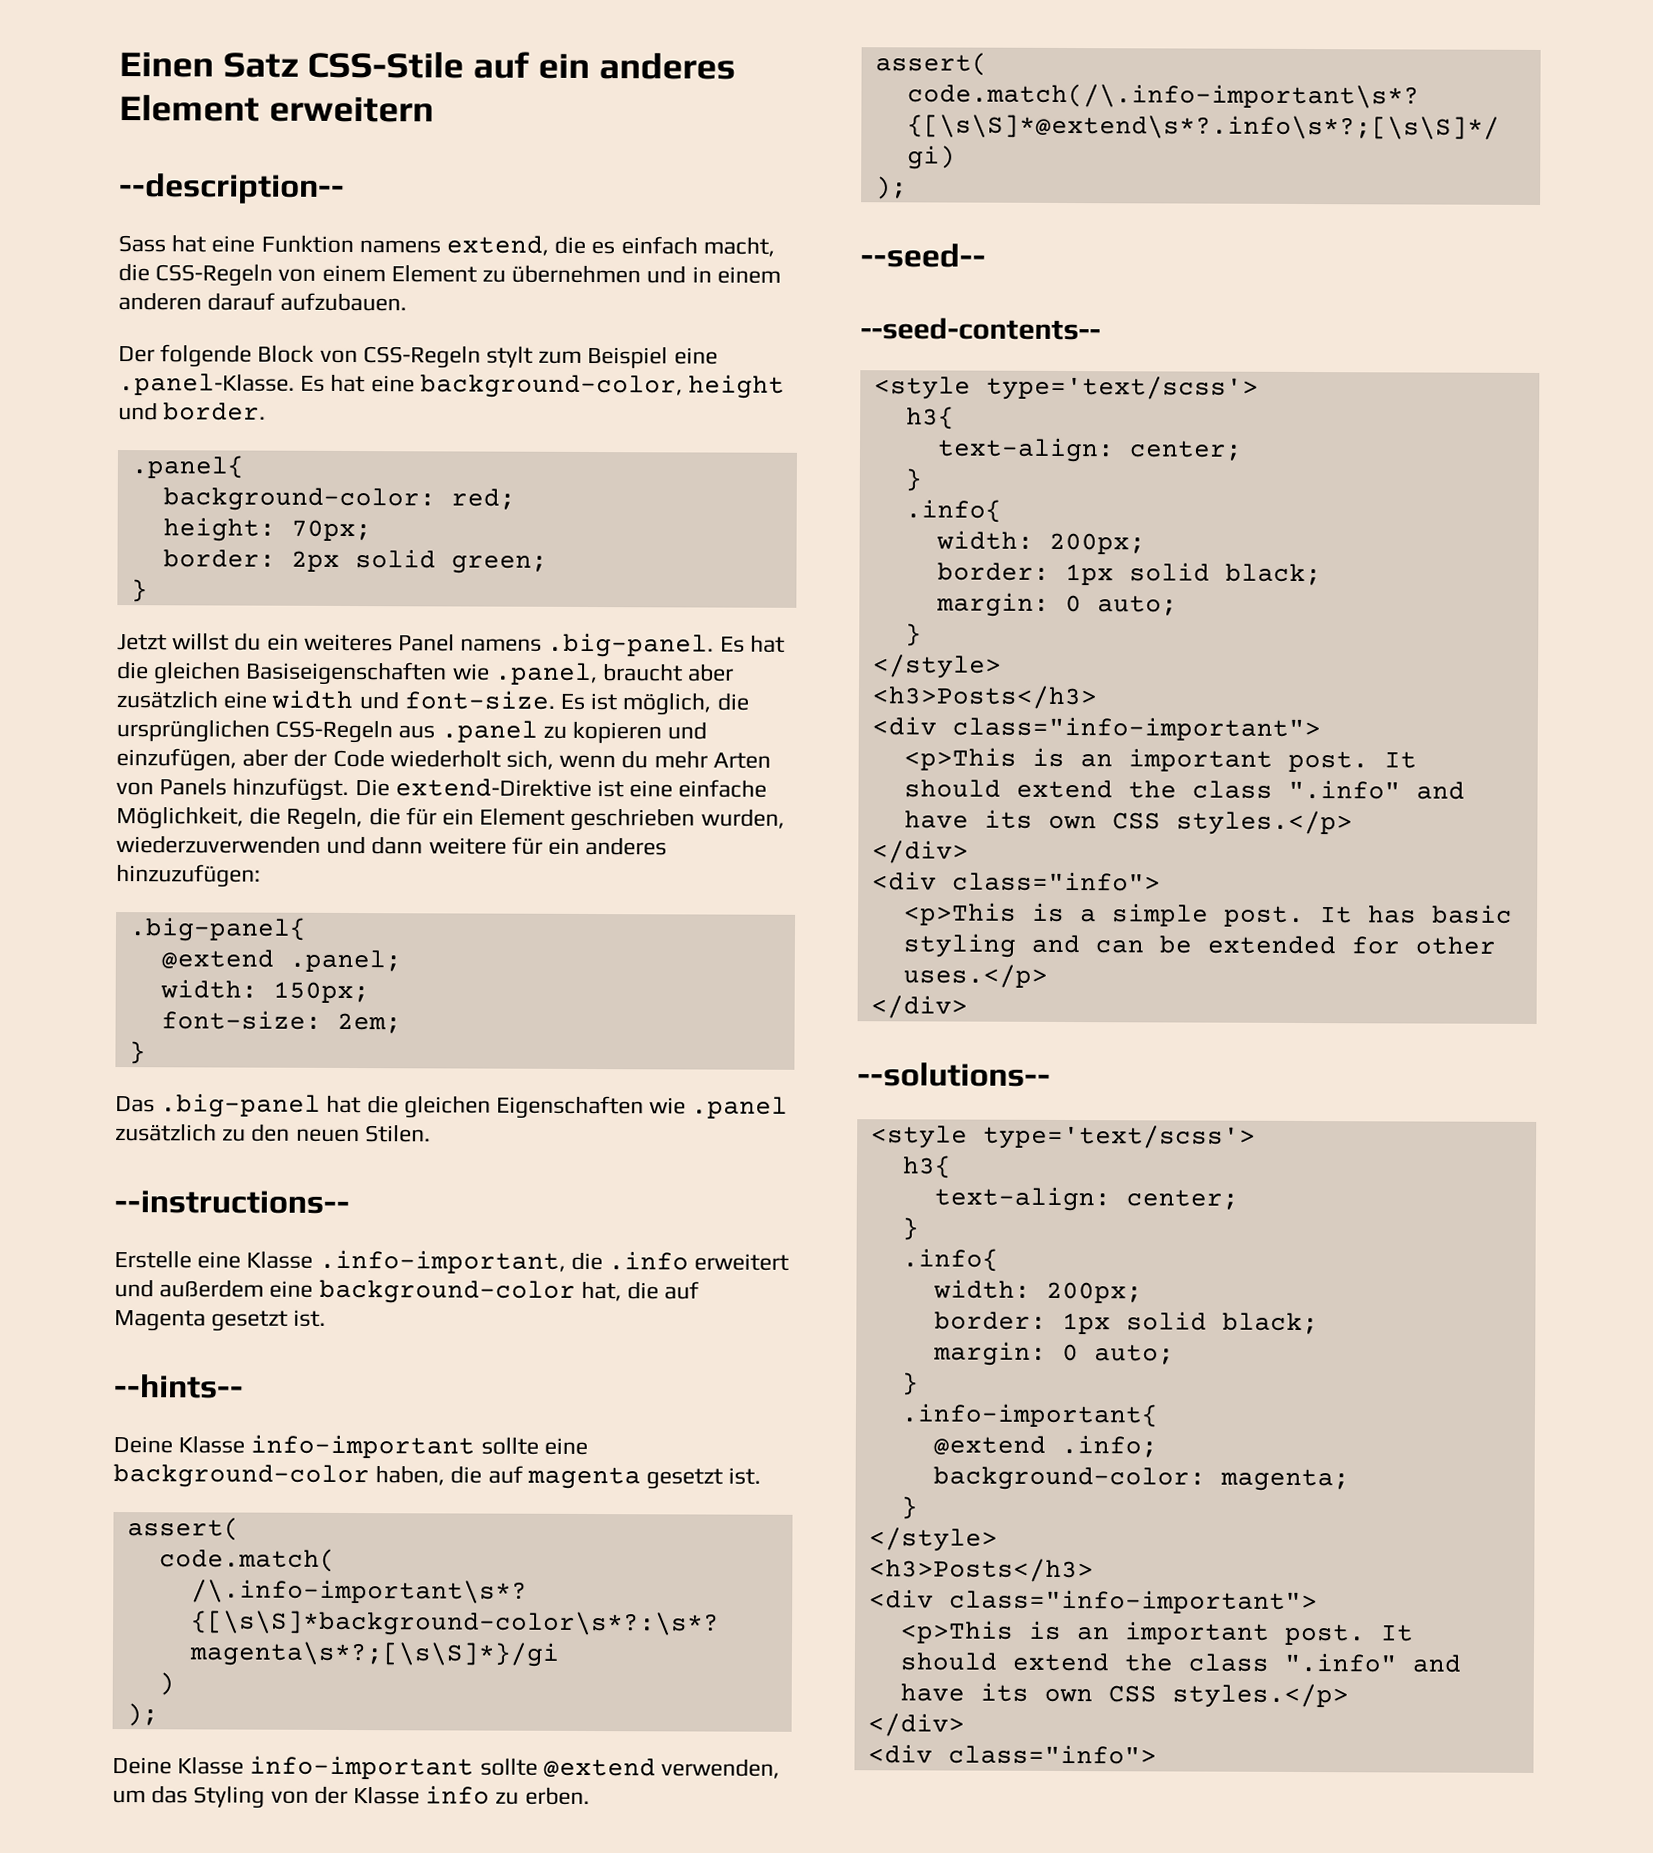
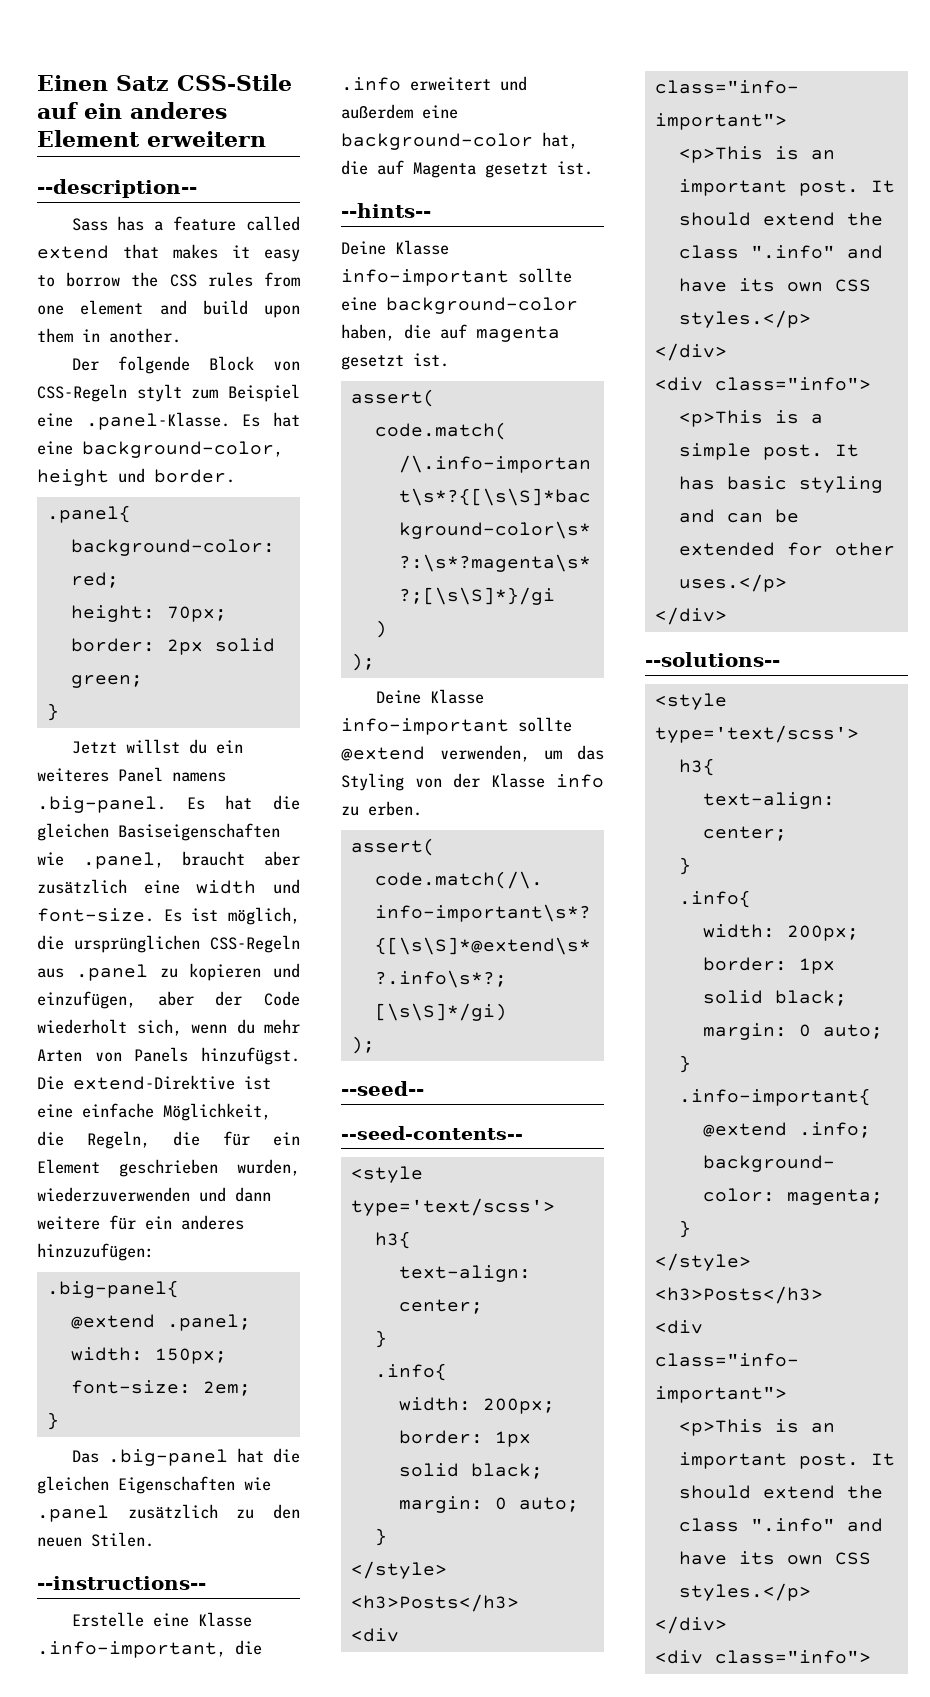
- Sass hat eine Funktion namens extend, die es einfach macht, die CSS-Regeln von einem Element zu übernehmen und in einem anderen darauf aufzubauen.
+ Sass has a feature called extend that makes it easy to borrow the CSS rules from one element and build upon them in another.

